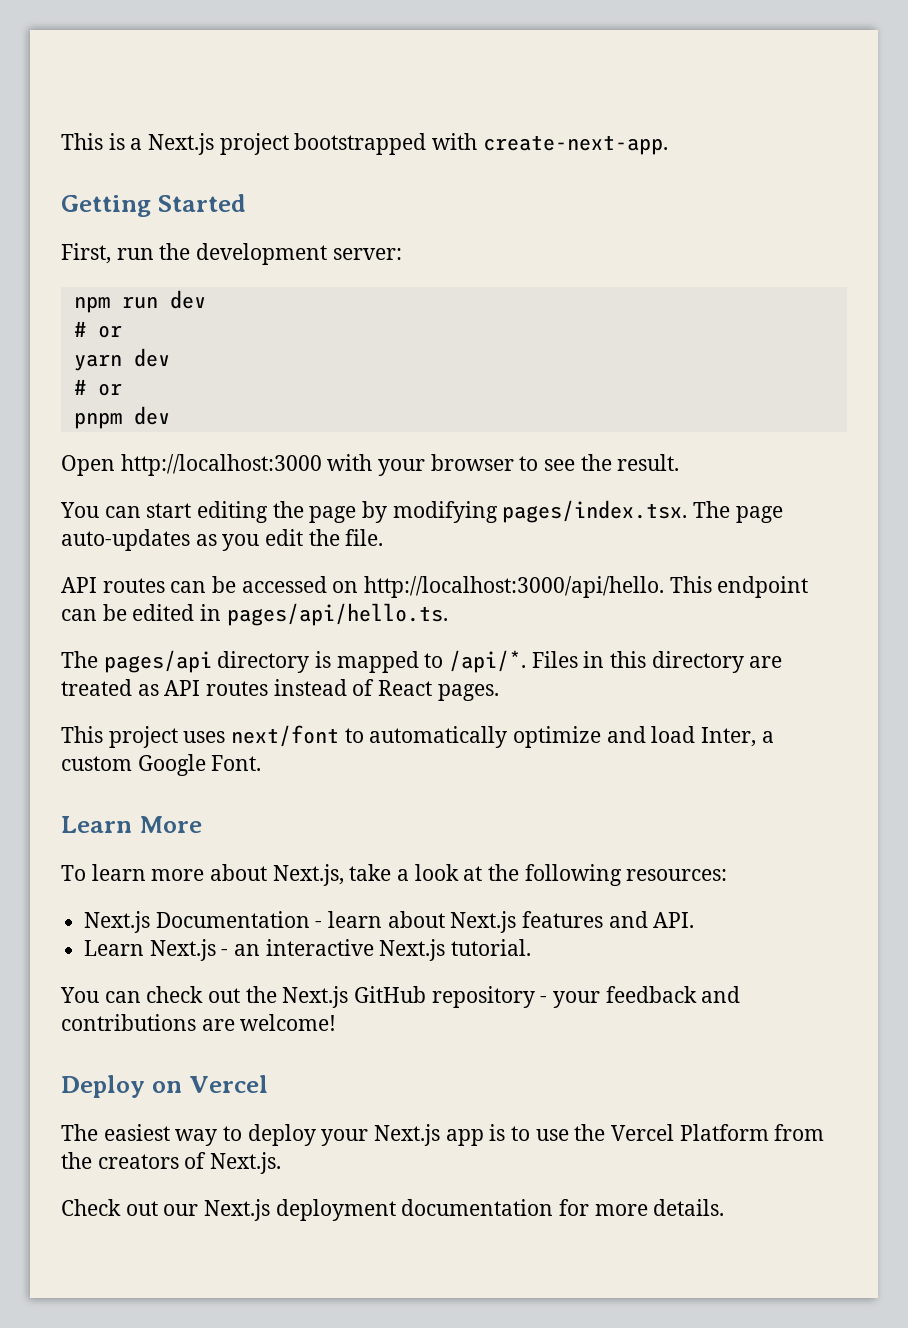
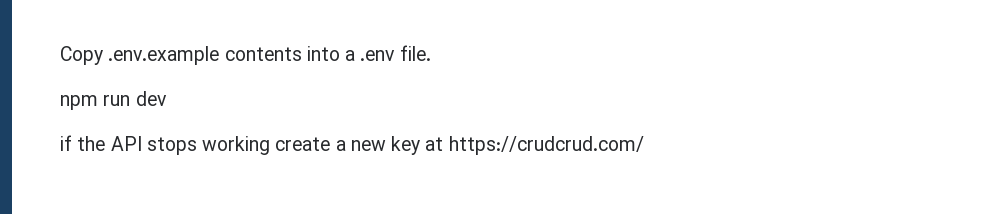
- This is a Next.js project bootstrapped with create-next-app.
- Getting Started
- First, run the development server:
+ Copy .env.example contents into a .env file.
  npm run dev
- # or
- yarn dev
- # or
- pnpm dev
- Open http://localhost:3000 with your browser to see the result.
- You can start editing the page by modifying pages/index.tsx. The page auto-updates as you edit the file.
- API routes can be accessed on http://localhost:3000/api/hello. This endpoint can be edited in pages/api/hello.ts.
- The pages/api directory is mapped to /api/*. Files in this directory are treated as API routes instead of React pages.
- This project uses next/font to automatically optimize and load Inter, a custom Google Font.
- Learn More
- To learn more about Next.js, take a look at the following resources:
- Next.js Documentation - learn about Next.js features and API.
- Learn Next.js - an interactive Next.js tutorial.
- You can check out the Next.js GitHub repository - your feedback and contributions are welcome!
- Deploy on Vercel
- The easiest way to deploy your Next.js app is to use the Vercel Platform from the creators of Next.js.
- Check out our Next.js deployment documentation for more details.
+ if the API stops working create a new key at https://crudcrud.com/

